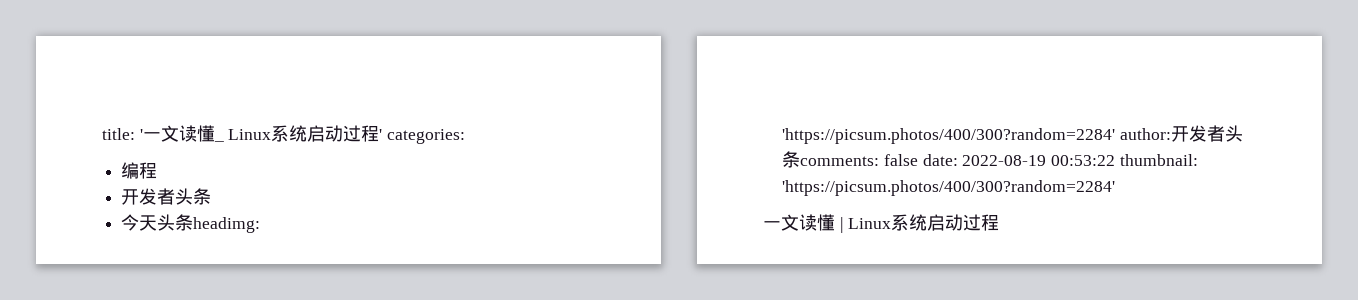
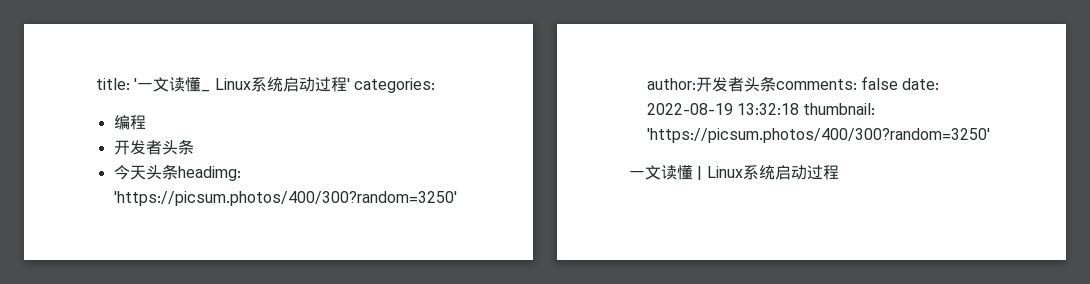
- 今天头条headimg: 'https://picsum.photos/400/300?random=2284' author:开发者头条comments: false date: 2022-08-19 00:53:22 thumbnail: 'https://picsum.photos/400/300?random=2284'
+ 今天头条headimg: 'https://picsum.photos/400/300?random=3250' author:开发者头条comments: false date: 2022-08-19 13:32:18 thumbnail: 'https://picsum.photos/400/300?random=3250'

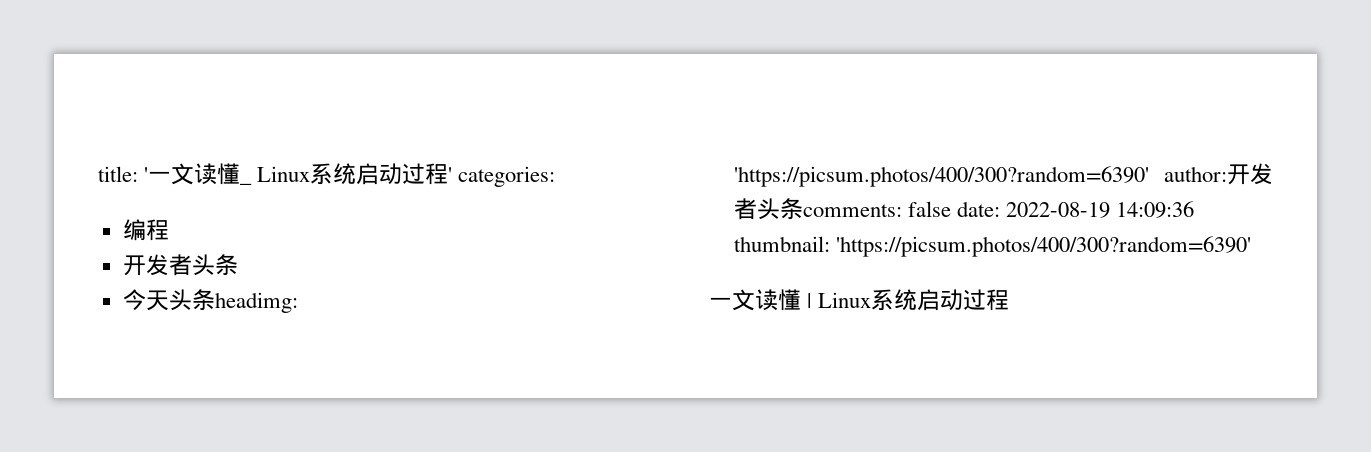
- 今天头条headimg: 'https://picsum.photos/400/300?random=3250' author:开发者头条comments: false date: 2022-08-19 13:32:18 thumbnail: 'https://picsum.photos/400/300?random=3250'
+ 今天头条headimg: 'https://picsum.photos/400/300?random=6390' author:开发者头条comments: false date: 2022-08-19 14:09:36 thumbnail: 'https://picsum.photos/400/300?random=6390'

